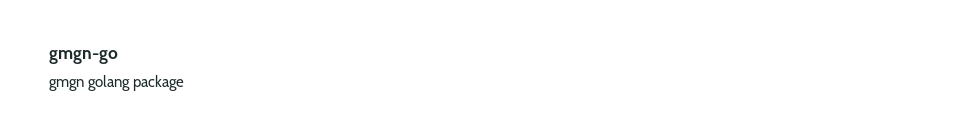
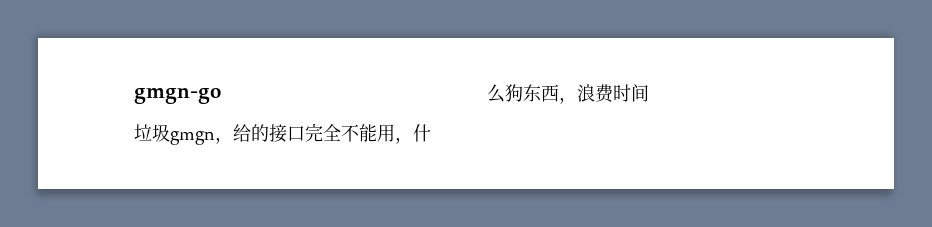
- gmgn golang package
+ 垃圾gmgn，给的接口完全不能用，什么狗东西，浪费时间

